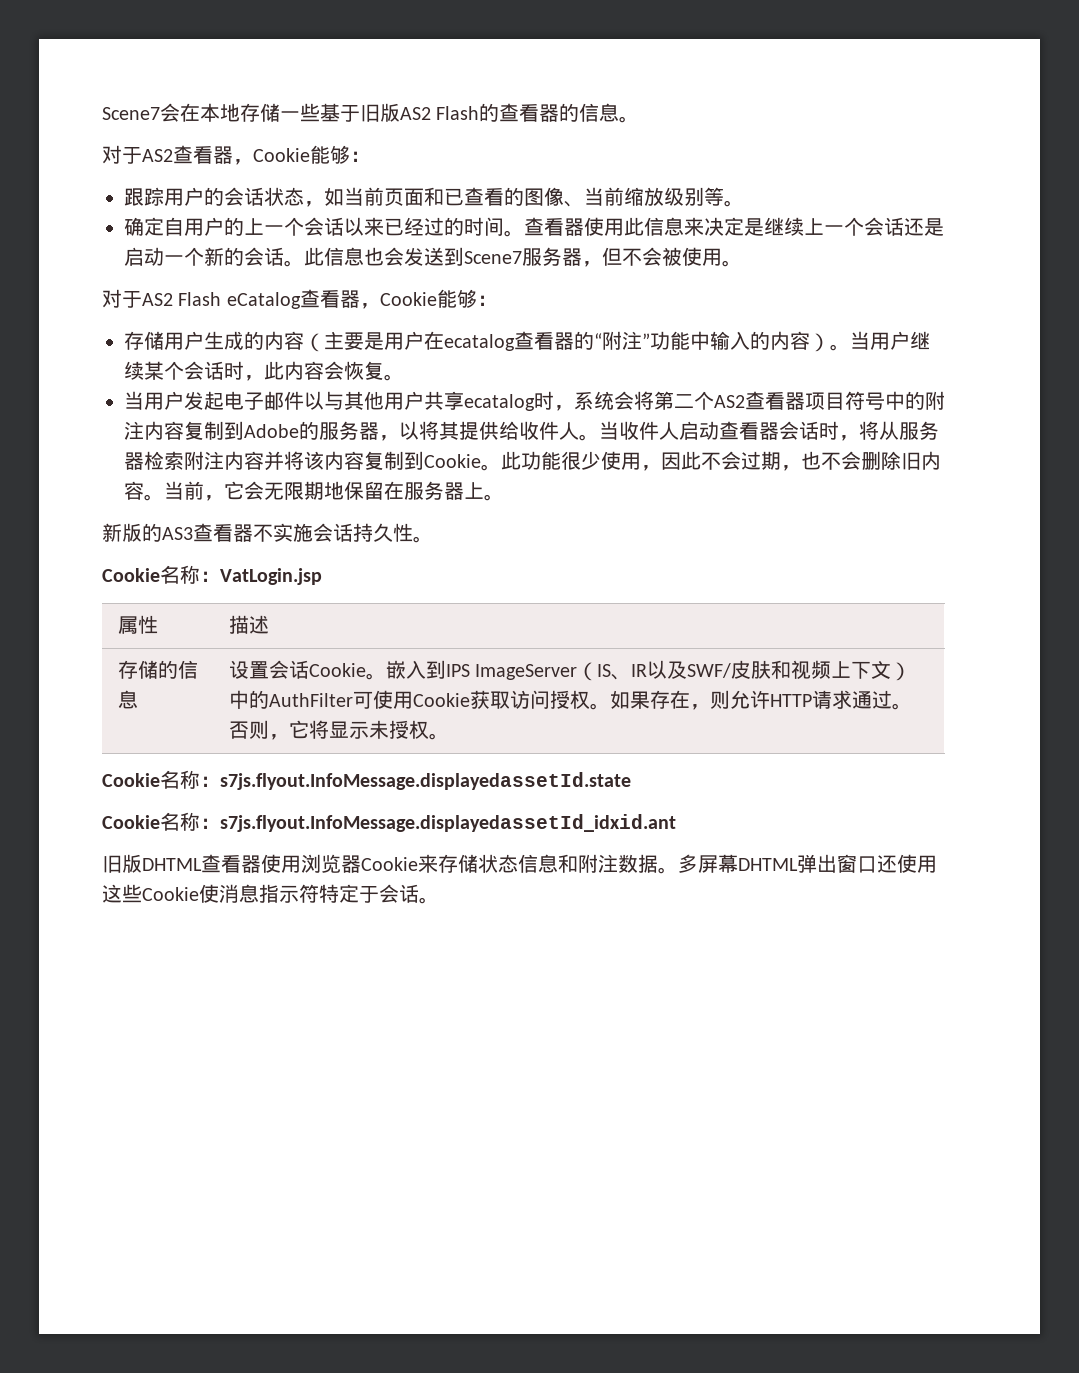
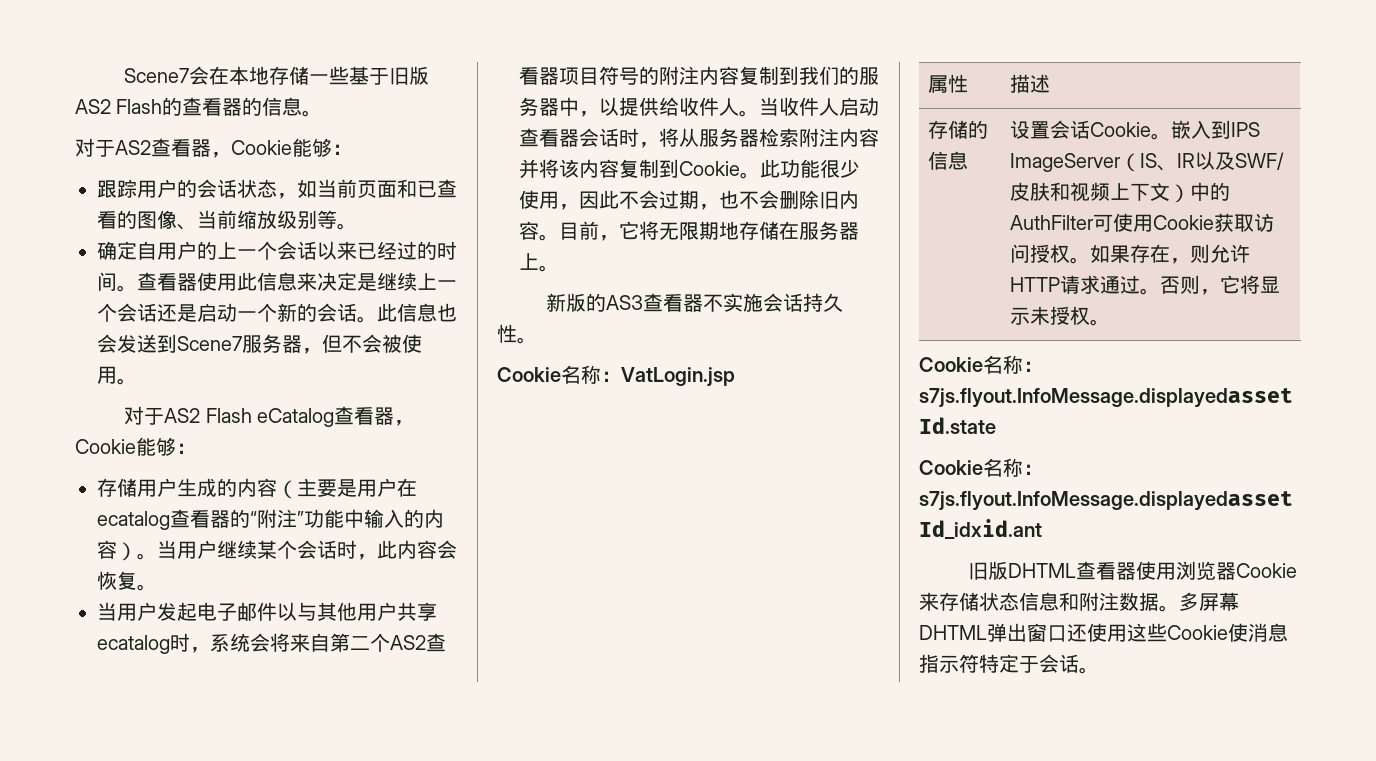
- 当用户发起电子邮件以与其他用户共享ecatalog时，系统会将第二个AS2查看器项目符号中的附注内容复制到Adobe的服务器，以将其提供给收件人。
+ 当用户发起电子邮件以与其他用户共享ecatalog时，系统会将来自第二个AS2查看器项目符号的附注内容复制到我们的服务器中，以提供给收件人。
- 当前，它会无限期地保留在服务器上。
+ 目前，它将无限期地存储在服务器上。

